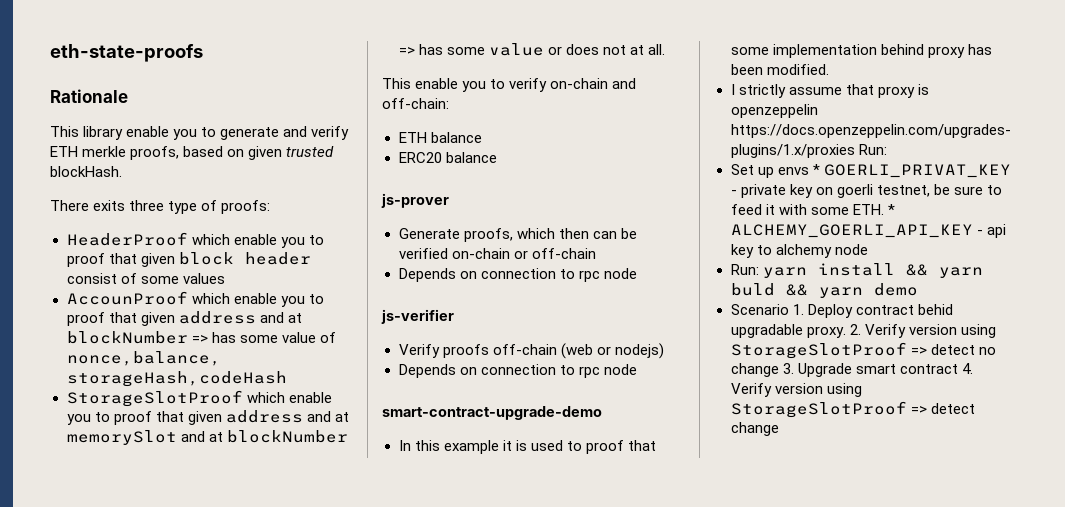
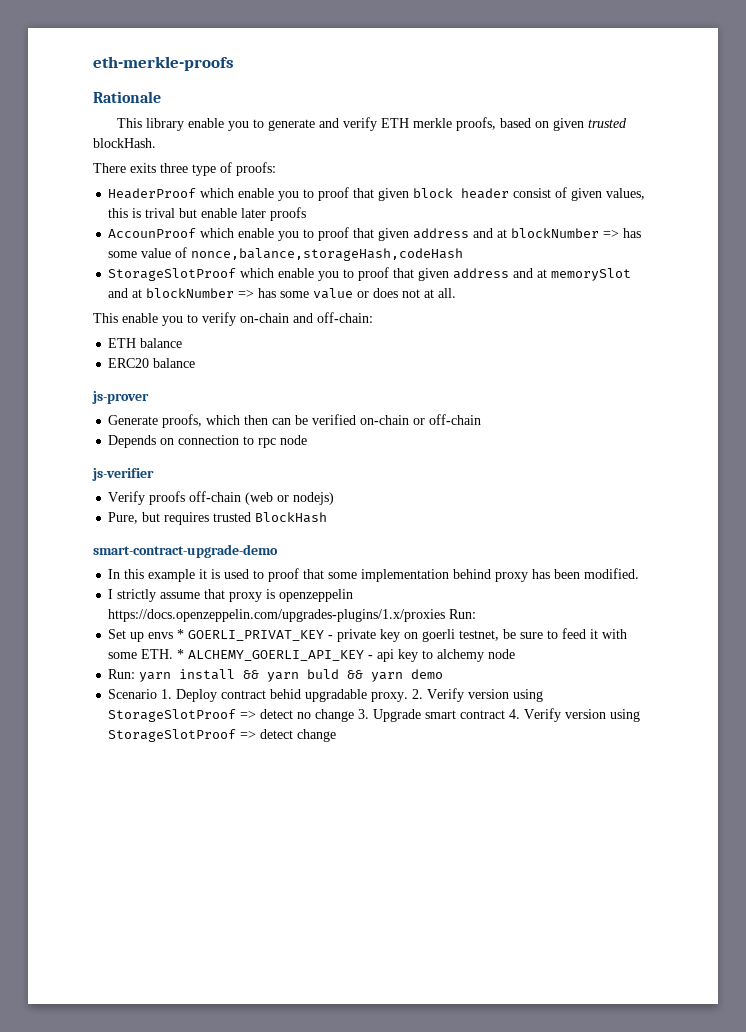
- eth-state-proofs
+ eth-merkle-proofs
- HeaderProof which enable you to proof that given block header consist of some values
+ HeaderProof which enable you to proof that given block header consist of given values, this is trival but enable later proofs
  Verify proofs off-chain (web or nodejs)
- Depends on connection to rpc node
+ Pure, but requires trusted BlockHash

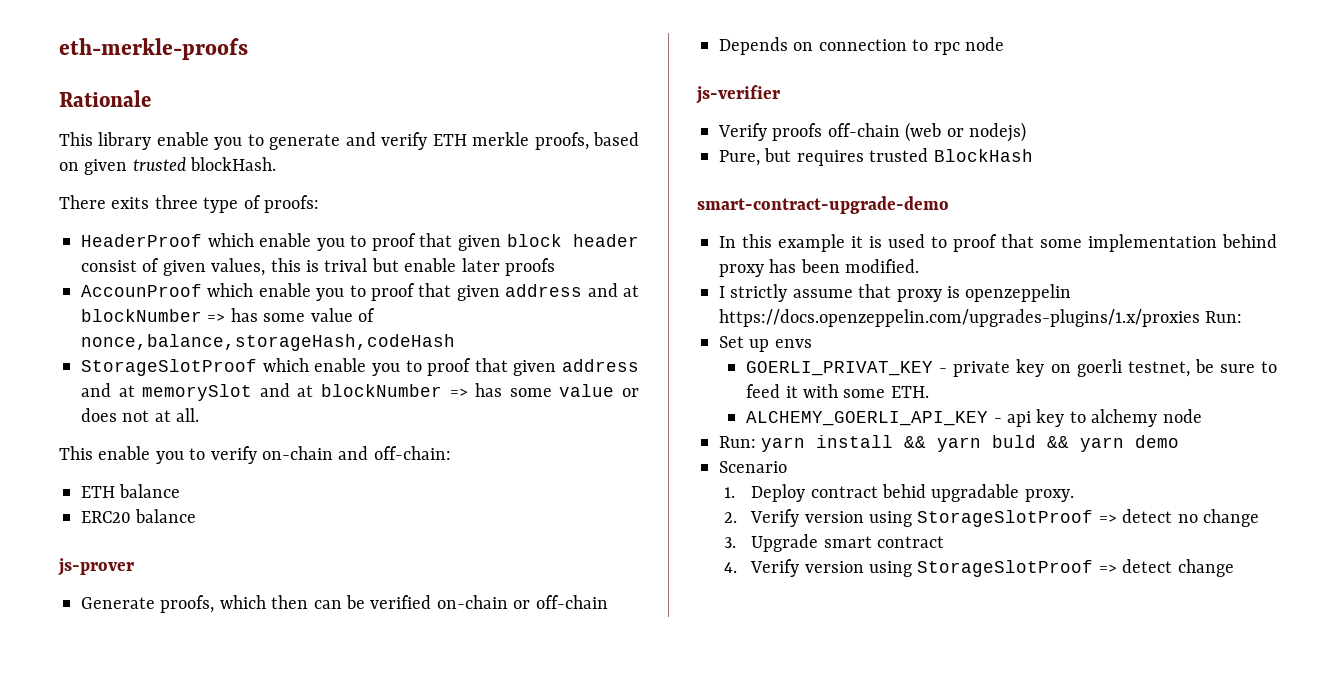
- Set up envs * GOERLI_PRIVAT_KEY - private key on goerli testnet, be sure to feed it with some ETH. * ALCHEMY_GOERLI_API_KEY - api key to alchemy node
+ Set up envs
+ GOERLI_PRIVAT_KEY - private key on goerli testnet, be sure to feed it with some ETH.
+ ALCHEMY_GOERLI_API_KEY - api key to alchemy node
- Scenario 1. Deploy contract behid upgradable proxy. 2. Verify version using StorageSlotProof => detect no change 3. Upgrade smart contract 4. Verify version using StorageSlotProof => detect change
+ Scenario
+ 1. Deploy contract behid upgradable proxy.
+ 2. Verify version using StorageSlotProof => detect no change
+ 3. Upgrade smart contract
+ 4. Verify version using StorageSlotProof => detect change

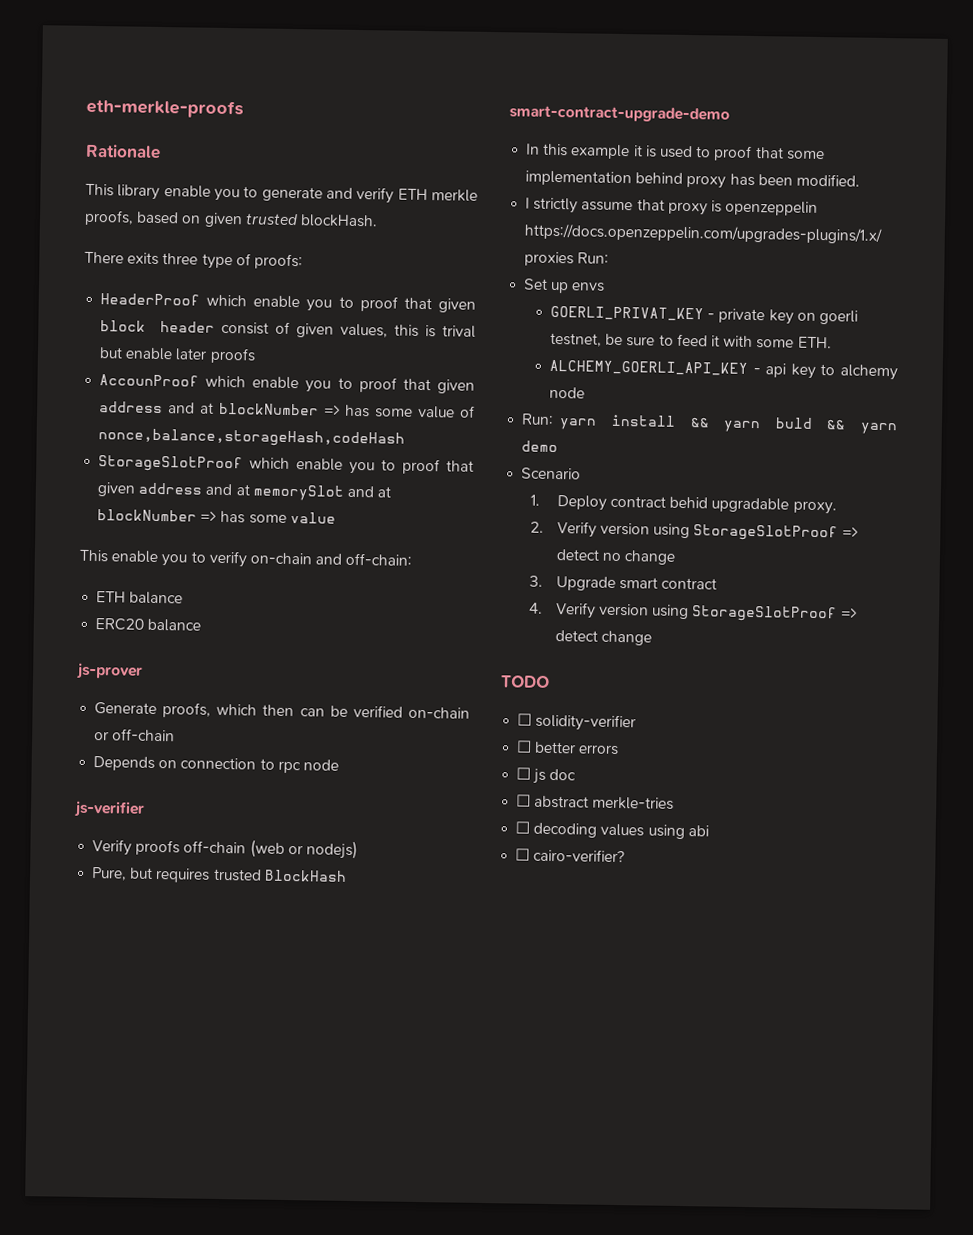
- StorageSlotProof which enable you to proof that given address and at memorySlot and at blockNumber => has some value or does not at all.
+ StorageSlotProof which enable you to proof that given address and at memorySlot and at blockNumber => has some value
+ TODO
+ ☐ solidity-verifier
+ ☐ better errors
+ ☐ js doc
+ ☐ abstract merkle-tries
+ ☐ decoding values using abi
+ ☐ cairo-verifier?

